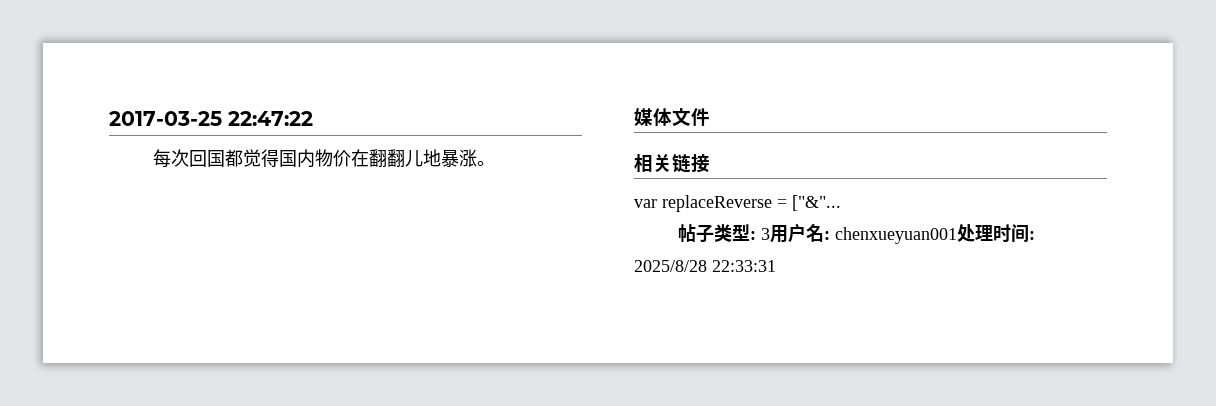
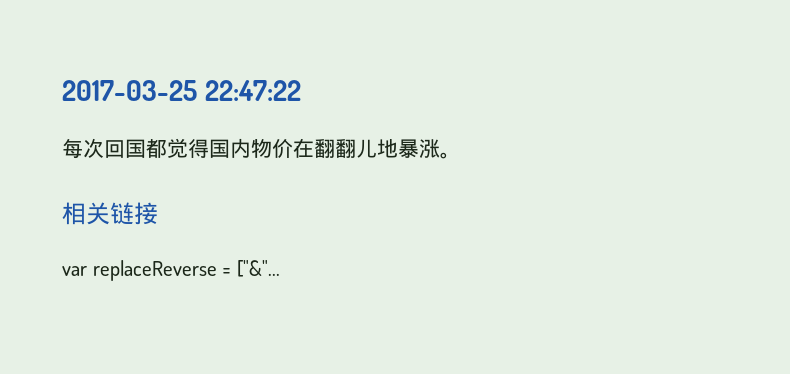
- 媒体文件
- 帖子类型: 3用户名: chenxueyuan001处理时间: 2025/8/28 22:33:31

